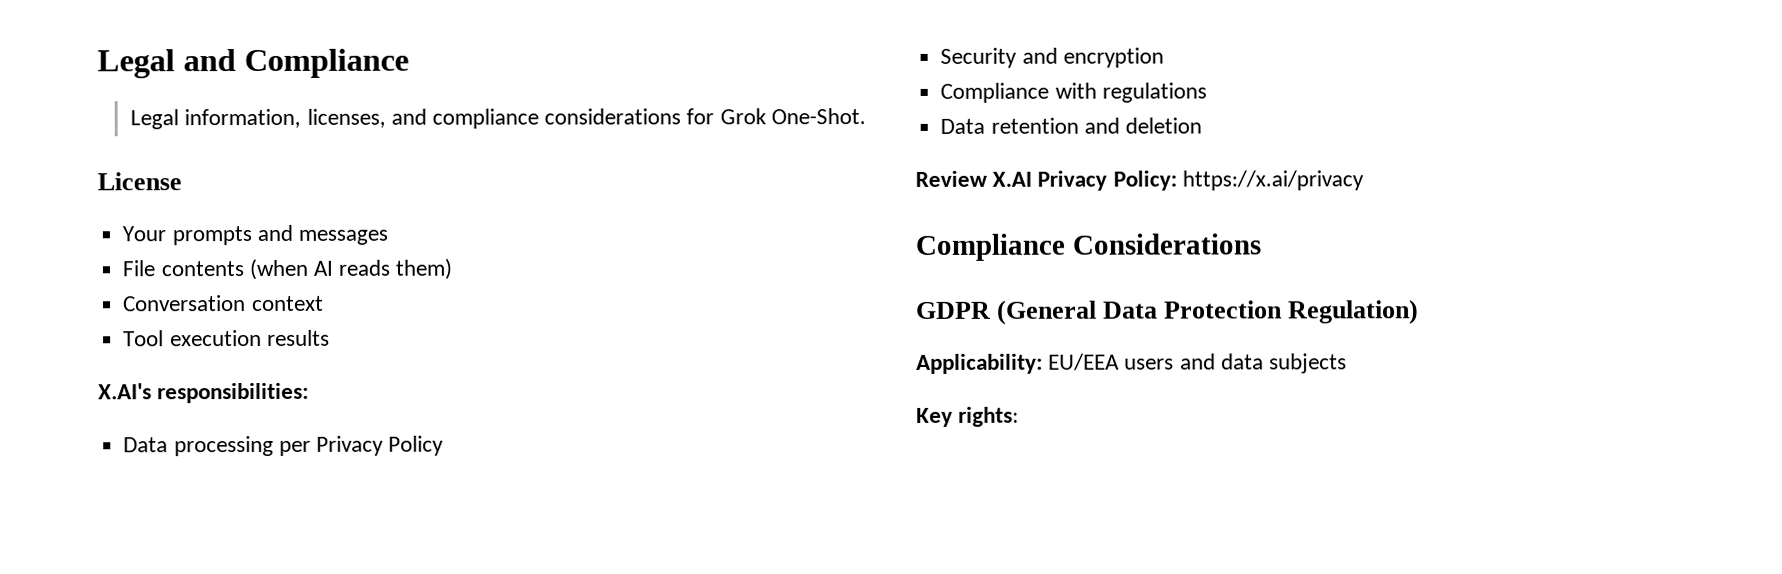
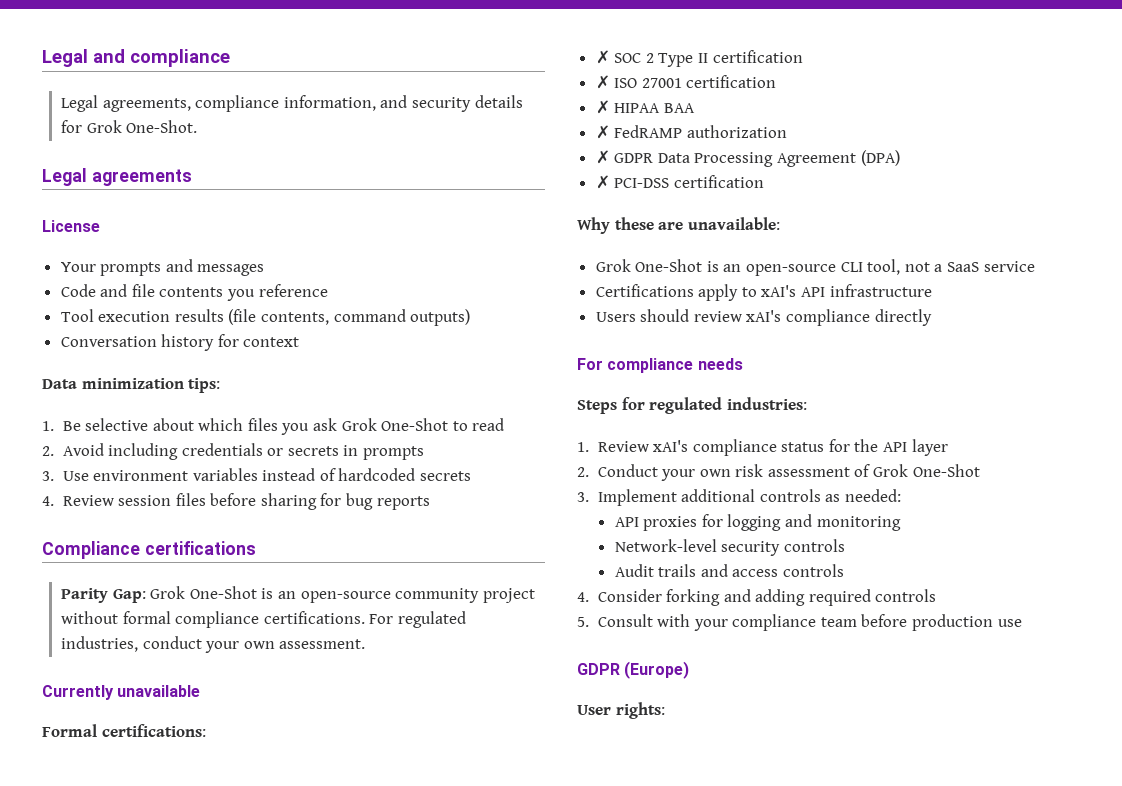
- Legal and Compliance
- Legal information, licenses, and compliance considerations for Grok One-Shot.
+ Legal and compliance
+ Legal agreements, compliance information, and security details for Grok One-Shot.
+ Legal agreements
- File contents (when AI reads them)
- Conversation context
- Tool execution results
- X.AI's responsibilities:
- Data processing per Privacy Policy
- Security and encryption
- Compliance with regulations
- Data retention and deletion
- Review X.AI Privacy Policy: https://x.ai/privacy
- Compliance Considerations
- GDPR (General Data Protection Regulation)
- Applicability: EU/EEA users and data subjects
- Key rights:
+ Code and file contents you reference
+ Tool execution results (file contents, command outputs)
+ Conversation history for context
+ Data minimization tips:
+ 1. Be selective about which files you ask Grok One-Shot to read
+ 2. Avoid including credentials or secrets in prompts
+ 3. Use environment variables instead of hardcoded secrets
+ 4. Review session files before sharing for bug reports
+ Compliance certifications
+ Parity Gap: Grok One-Shot is an open-source community project without formal compliance certifications. For regulated industries, conduct your own assessment.
+ Currently unavailable
+ Formal certifications:
+ ✗ SOC 2 Type II certification
+ ✗ ISO 27001 certification
+ ✗ HIPAA BAA
+ ✗ FedRAMP authorization
+ ✗ GDPR Data Processing Agreement (DPA)
+ ✗ PCI-DSS certification
+ Why these are unavailable:
+ Grok One-Shot is an open-source CLI tool, not a SaaS service
+ Certifications apply to xAI's API infrastructure
+ Users should review xAI's compliance directly
+ For compliance needs
+ Steps for regulated industries:
+ 1. Review xAI's compliance status for the API layer
+ 2. Conduct your own risk assessment of Grok One-Shot
+ 3. Implement additional controls as needed:
+ API proxies for logging and monitoring
+ Network-level security controls
+ Audit trails and access controls
+ 4. Consider forking and adding required controls
+ 5. Consult with your compliance team before production use
+ GDPR (Europe)
+ User rights:

